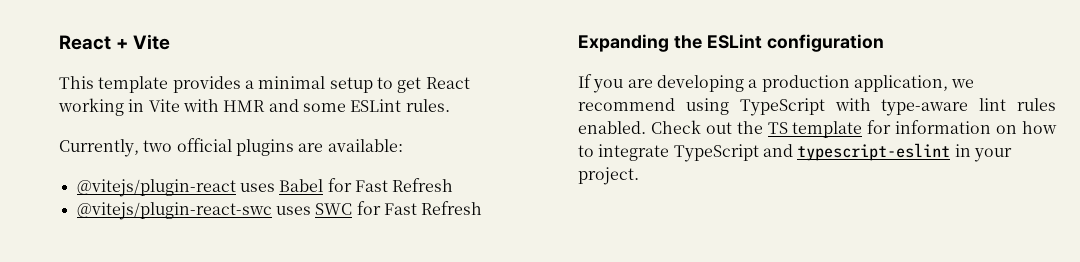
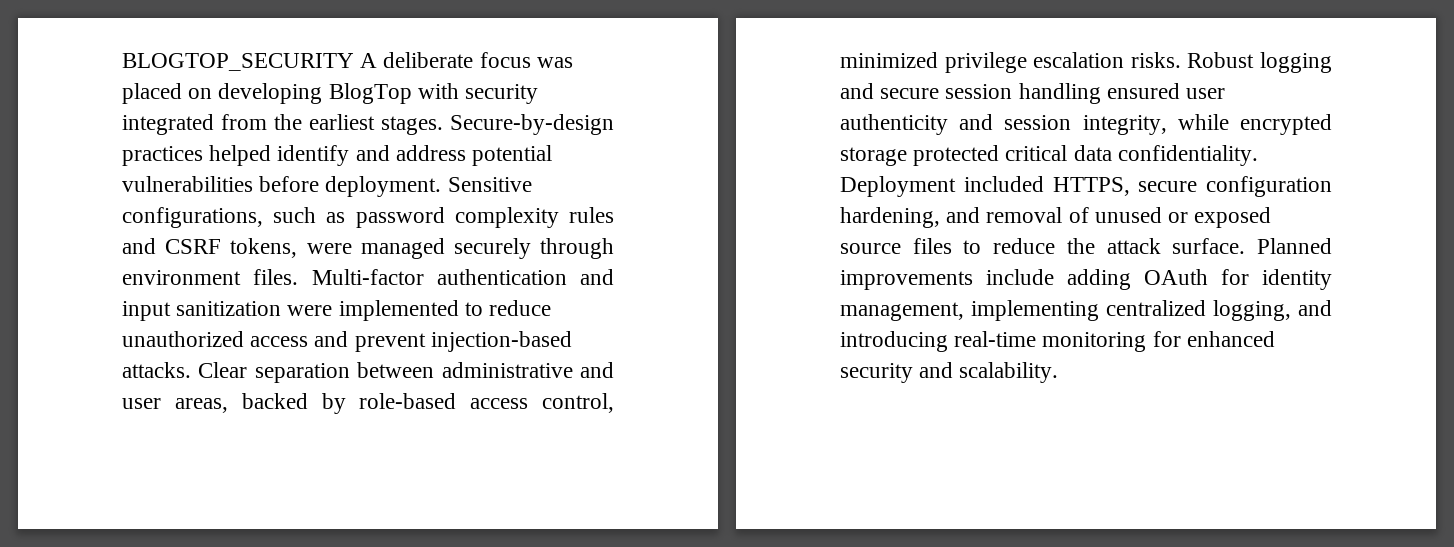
- React + Vite
- This template provides a minimal setup to get React working in Vite with HMR and some ESLint rules.
- Currently, two official plugins are available:
- @vitejs/plugin-react uses Babel for Fast Refresh
- @vitejs/plugin-react-swc uses SWC for Fast Refresh
- Expanding the ESLint configuration
- If you are developing a production application, we recommend using TypeScript with type-aware lint rules enabled. Check out the TS template for information on how to integrate TypeScript and typescript-eslint in your project.
+ BLOGTOP_SECURITY A deliberate focus was placed on developing BlogTop with security integrated from the earliest stages. Secure-by-design practices helped identify and address potential vulnerabilities before deployment. Sensitive configurations, such as password complexity rules and CSRF tokens, were managed securely through environment files. Multi-factor authentication and input sanitization were implemented to reduce unauthorized access and prevent injection-based attacks. Clear separation between administrative and user areas, backed by role-based access control, minimized privilege escalation risks. Robust logging and secure session handling ensured user authenticity and session integrity, while encrypted storage protected critical data confidentiality. Deployment included HTTPS, secure configuration hardening, and removal of unused or exposed source files to reduce the attack surface. Planned improvements include adding OAuth for identity management, implementing centralized logging, and introducing real-time monitoring for enhanced security and scalability.

